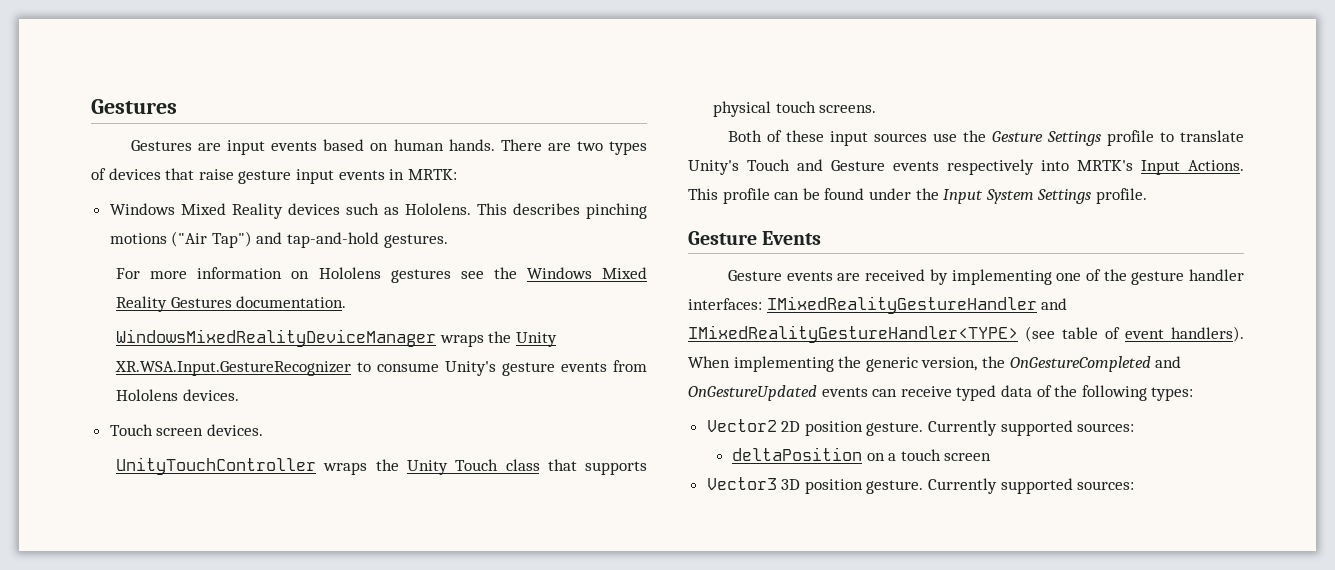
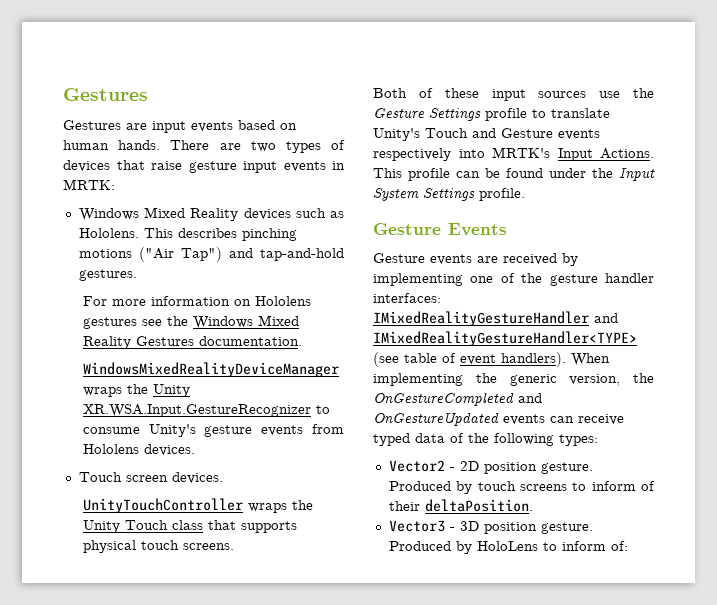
- Vector2 2D position gesture. Currently supported sources:
- deltaPosition on a touch screen
+ Vector2 - 2D position gesture. Produced by touch screens to inform of their deltaPosition.
- Vector3 3D position gesture. Currently supported sources:
+ Vector3 - 3D position gesture. Produced by HoloLens to inform of:

